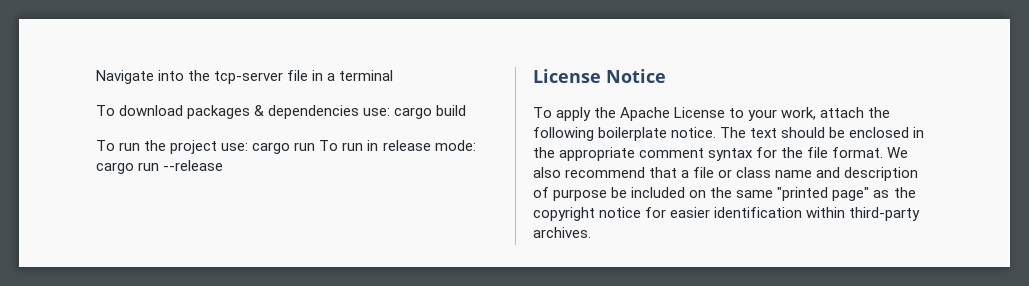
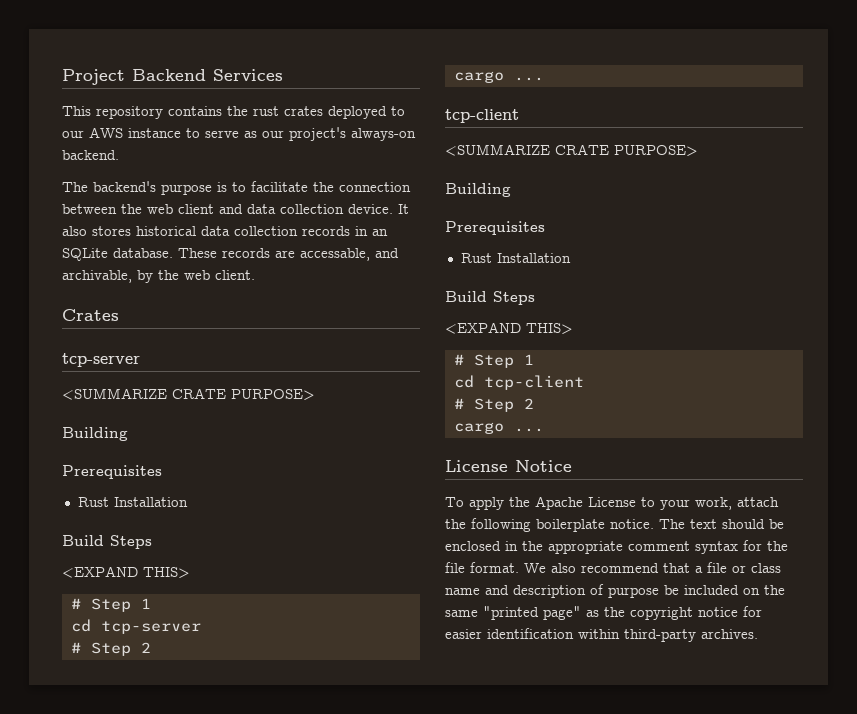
- Navigate into the tcp-server file in a terminal
- To download packages & dependencies use: cargo build
- To run the project use: cargo run To run in release mode: cargo run --release
+ Project Backend Services
+ This repository contains the rust crates deployed to our AWS instance to serve as our project's always-on backend.
+ The backend's purpose is to facilitate the connection between the web client and data collection device. It also stores historical data collection records in an SQLite database. These records are accessable, and archivable, by the web client.
+ Crates
+ tcp-server
+ <SUMMARIZE CRATE PURPOSE>
+ Building
+ Prerequisites
+ Rust Installation
+ Build Steps
+ <EXPAND THIS>
+ # Step 1
+ cd tcp-server
+ # Step 2
+ cargo ...
+ tcp-client
+ <SUMMARIZE CRATE PURPOSE>
+ Building
+ Prerequisites
+ Rust Installation
+ Build Steps
+ <EXPAND THIS>
+ # Step 1
+ cd tcp-client
+ # Step 2
+ cargo ...

